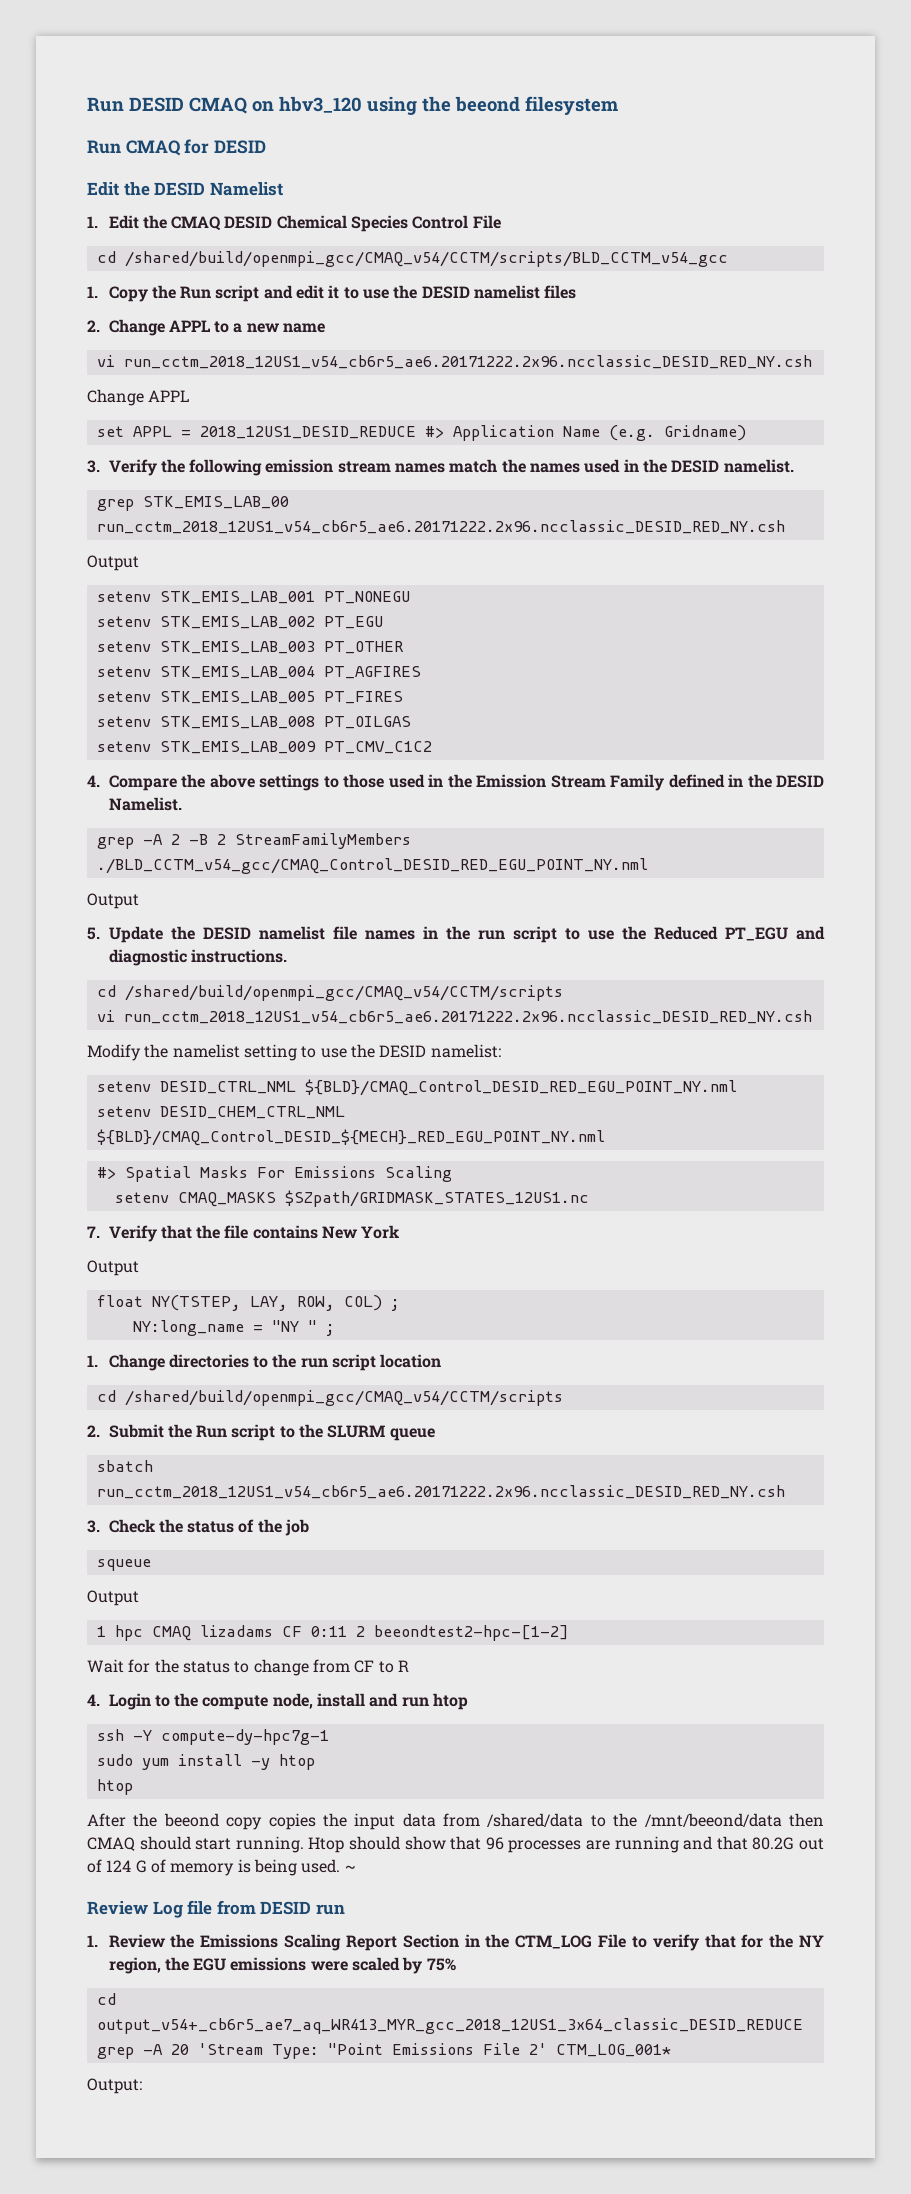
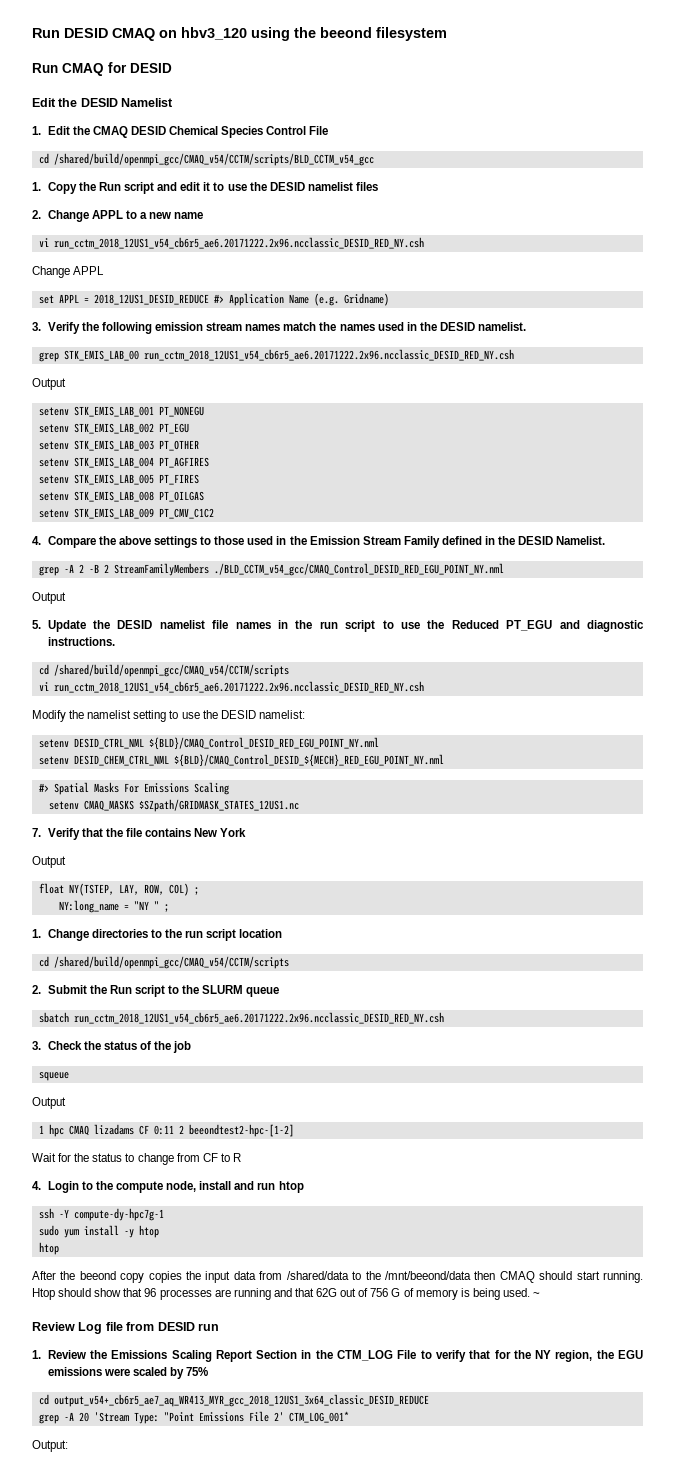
- Htop should show that 96 processes are running and that 80.2G out of 124 G of memory is being used.
+ Htop should show that 96 processes are running and that 62G out of 756 G of memory is being used.

